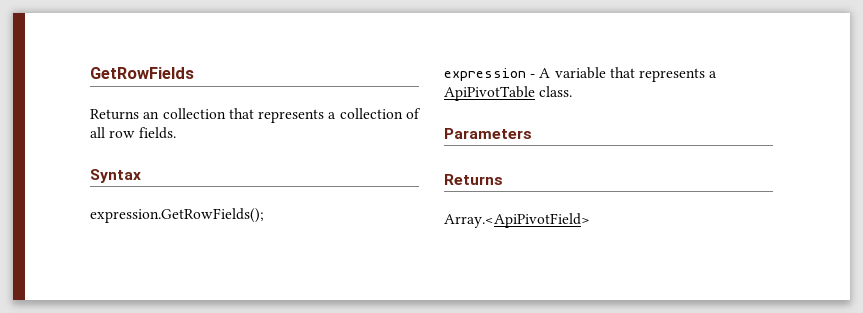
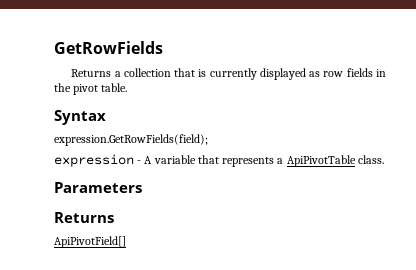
- Returns an collection that represents a collection of all row fields.
+ Returns a collection that is currently displayed as row fields in the pivot table.
- expression.GetRowFields();
+ expression.GetRowFields(field);
- Array.<ApiPivotField>
+ ApiPivotField[]

